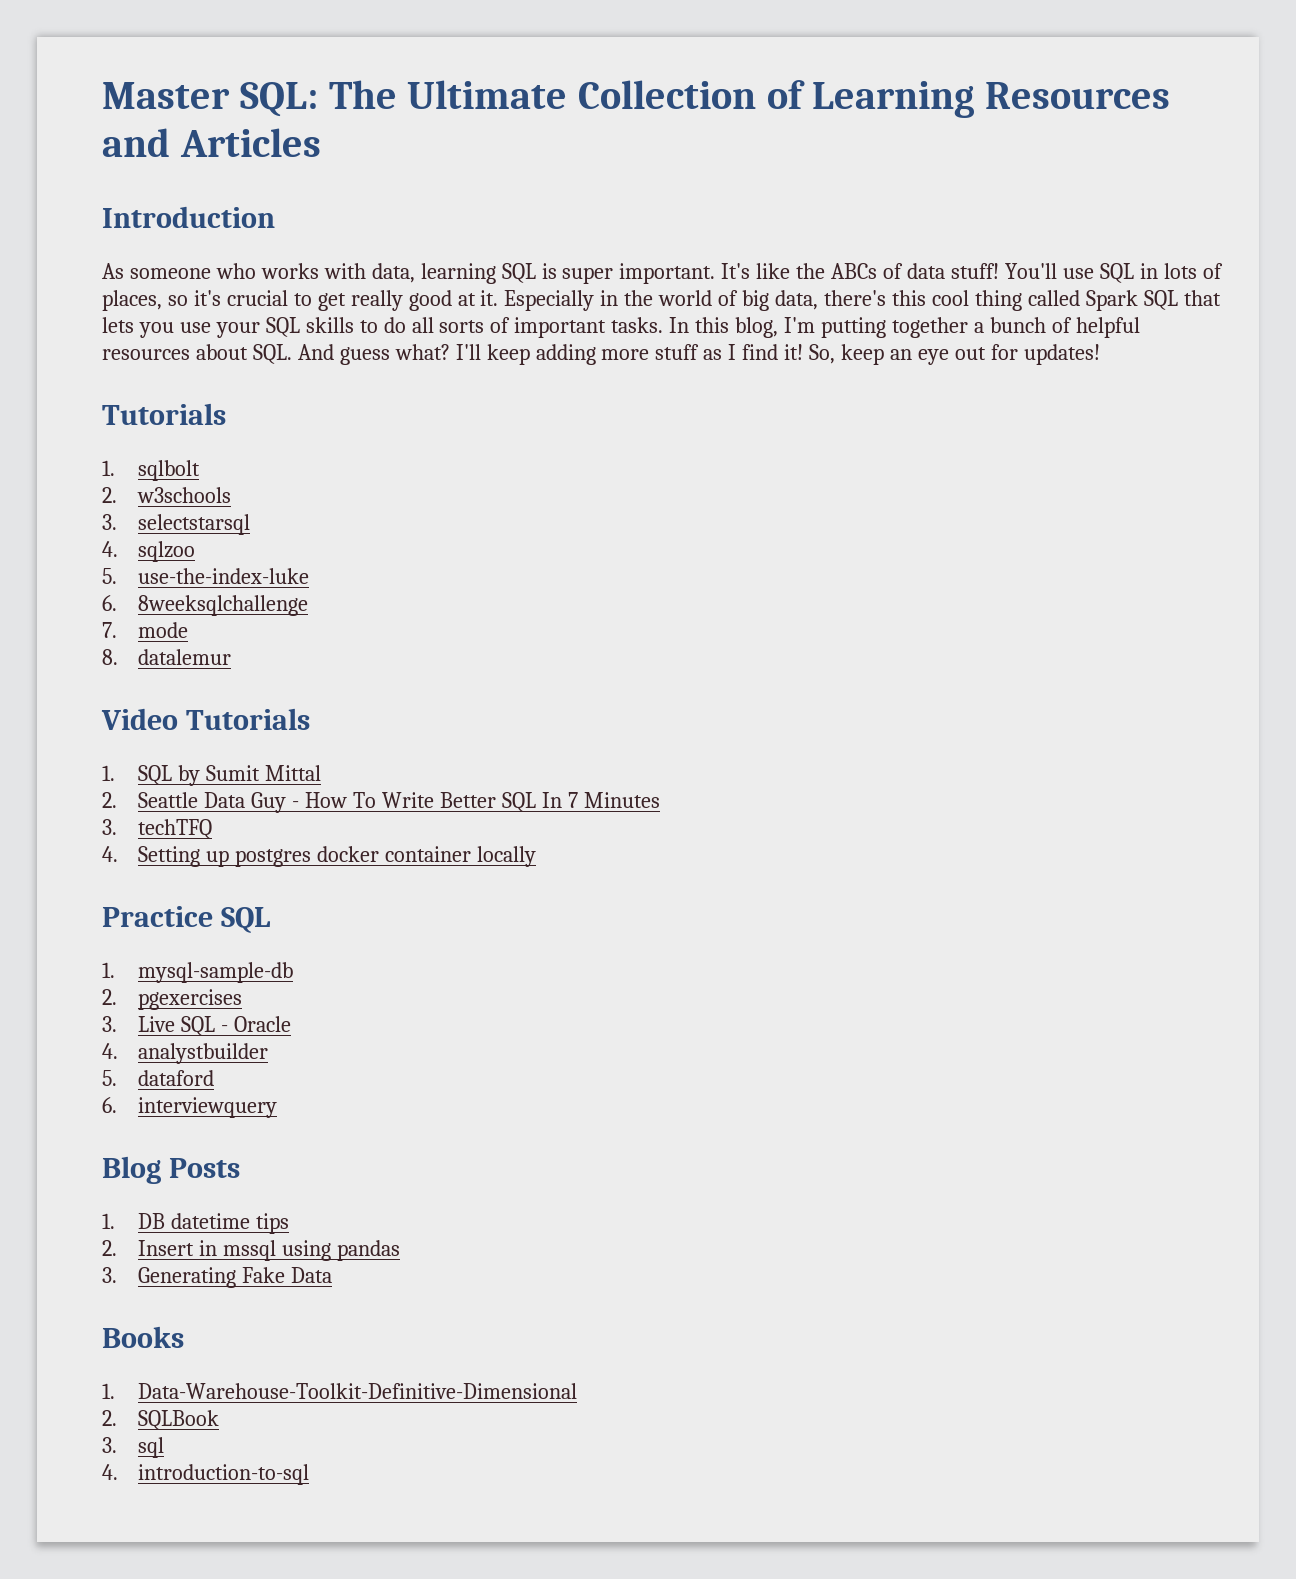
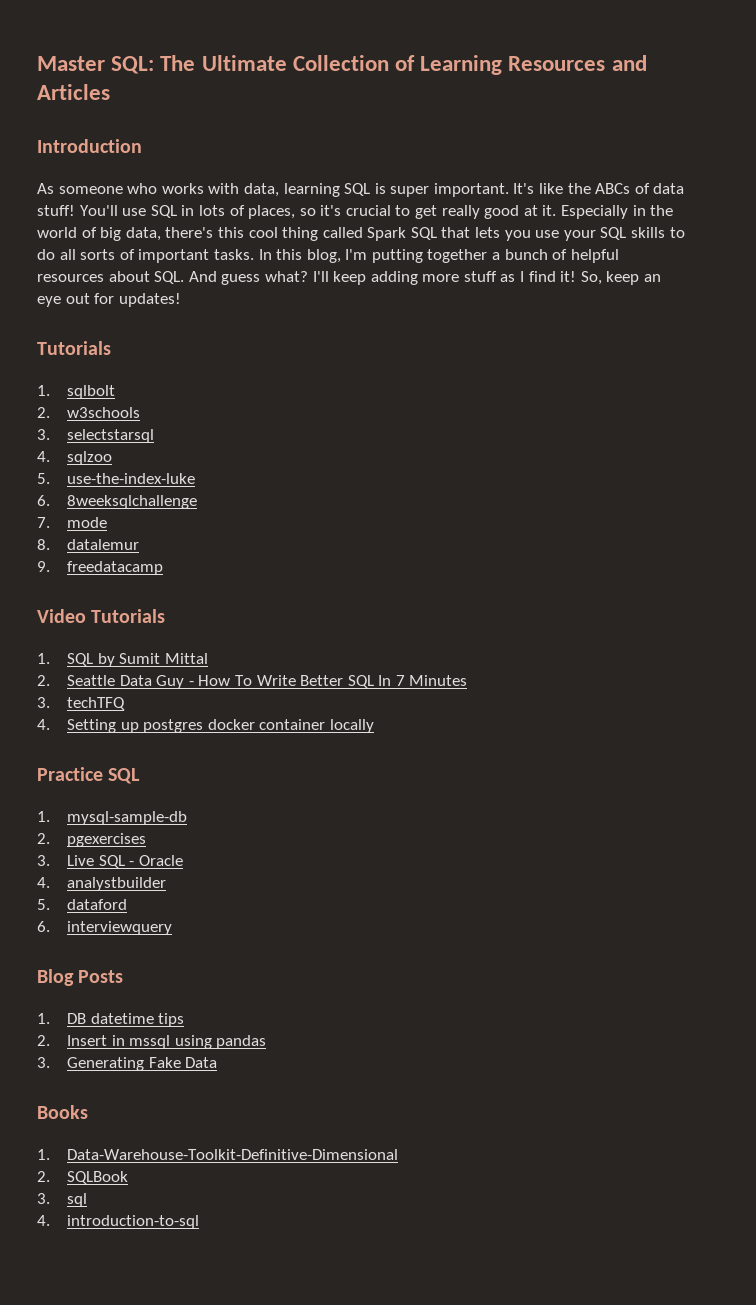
+ 9. freedatacamp

